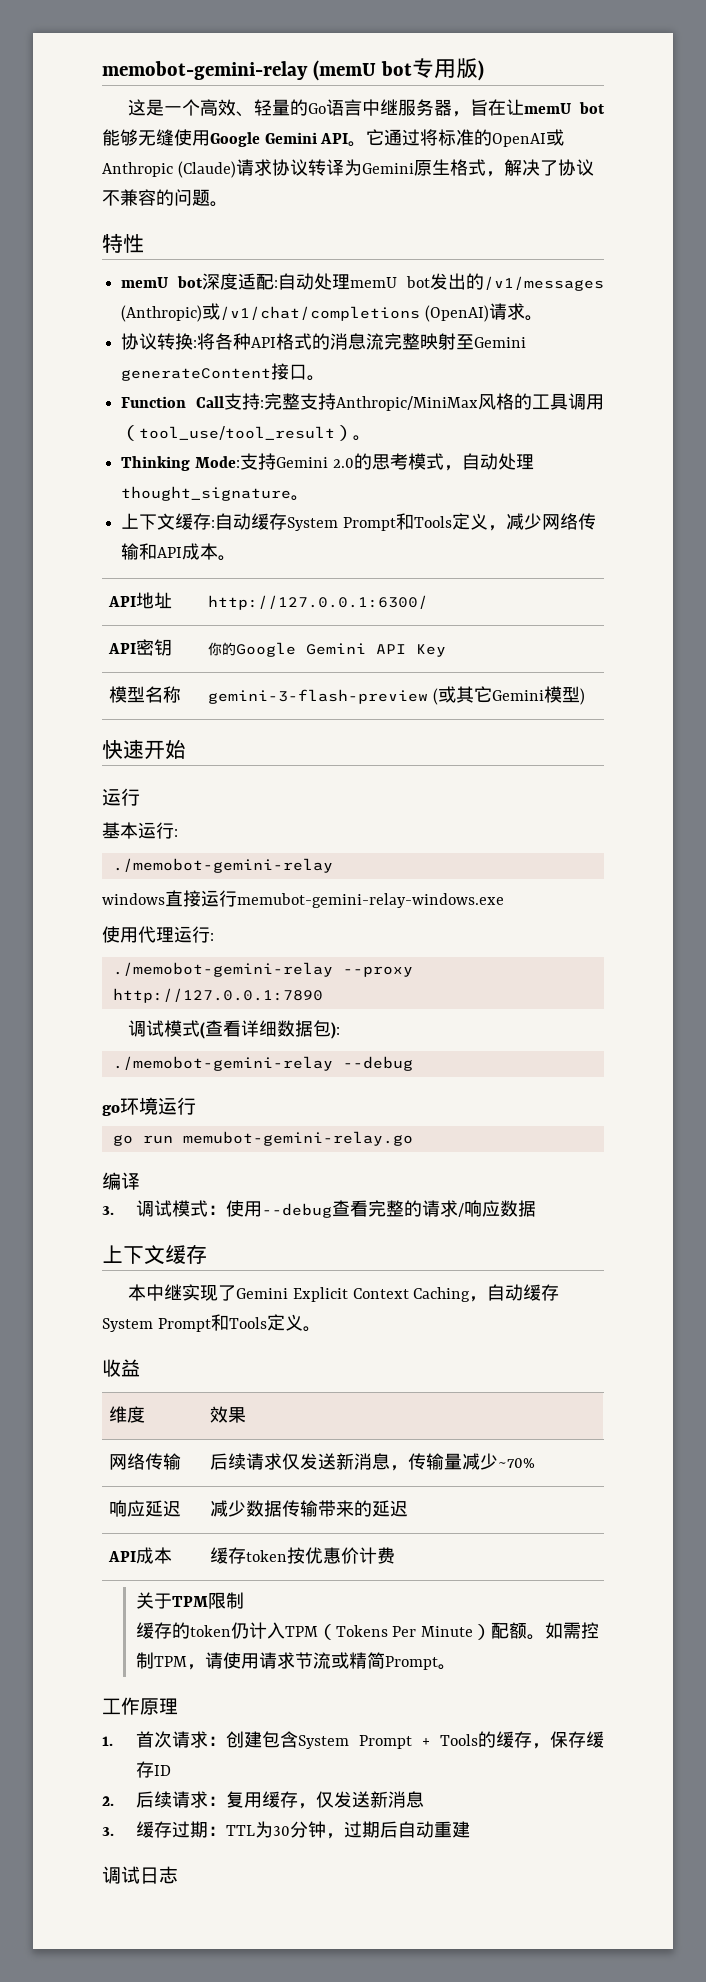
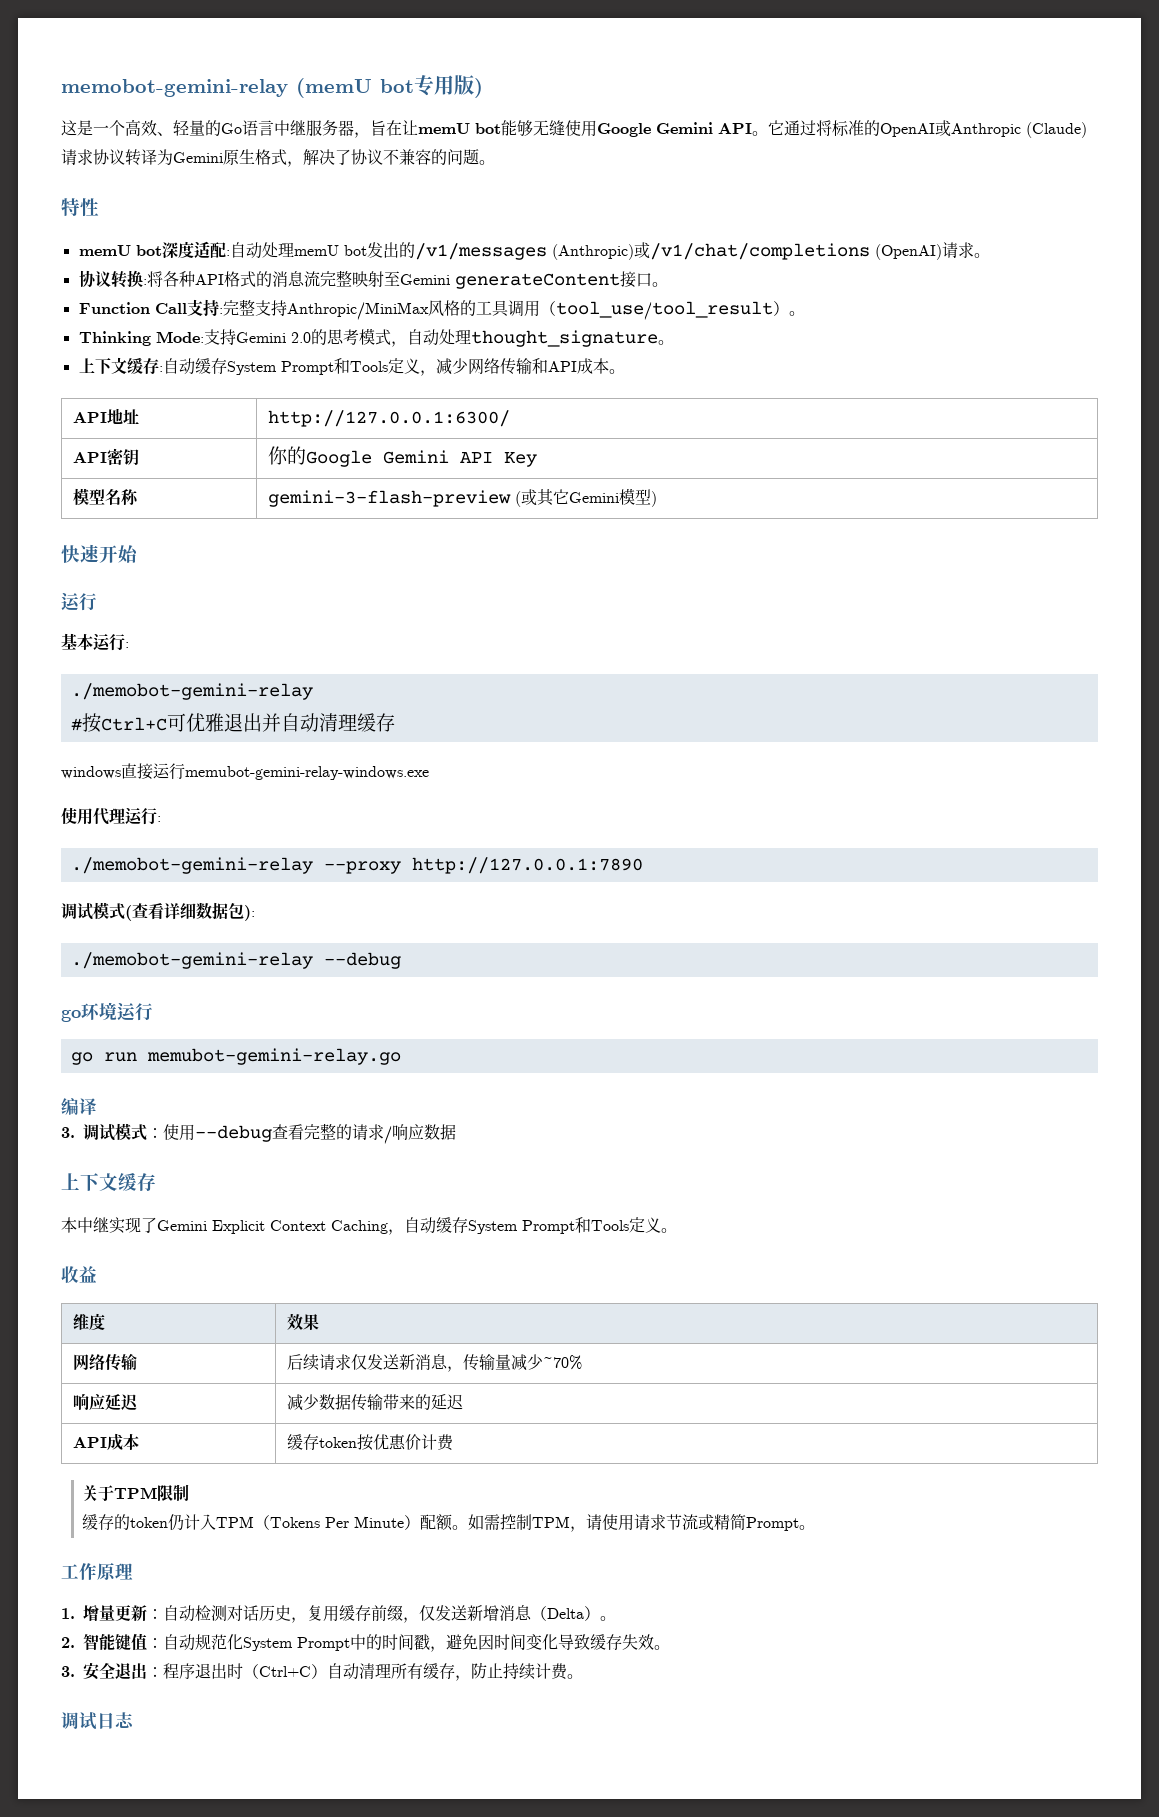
+ #按Ctrl+C可优雅退出并自动清理缓存
- 1.首次请求：创建包含System Prompt + Tools的缓存，保存缓存ID
- 2.后续请求：复用缓存，仅发送新消息
- 3.缓存过期：TTL为30分钟，过期后自动重建
+ 1.增量更新：自动检测对话历史，复用缓存前缀，仅发送新增消息（Delta）。
+ 2.智能键值：自动规范化System Prompt中的时间戳，避免因时间变化导致缓存失效。
+ 3.安全退出：程序退出时（Ctrl+C）自动清理所有缓存，防止持续计费。

